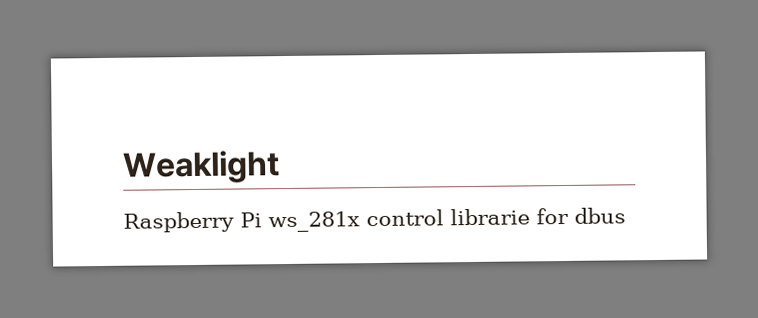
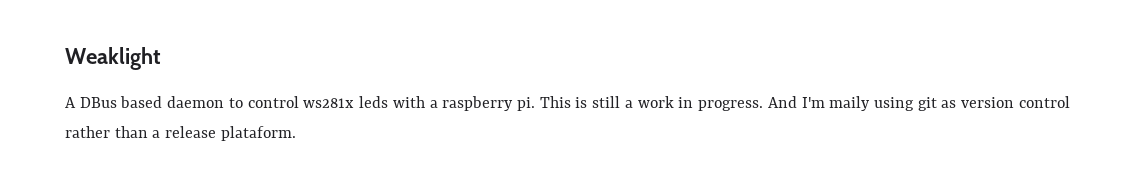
- Raspberry Pi ws_281x control librarie for dbus
+ A DBus based daemon to control ws281x leds with a raspberry pi. This is still a work in progress. And I'm maily using git as version control rather than a release plataform.

